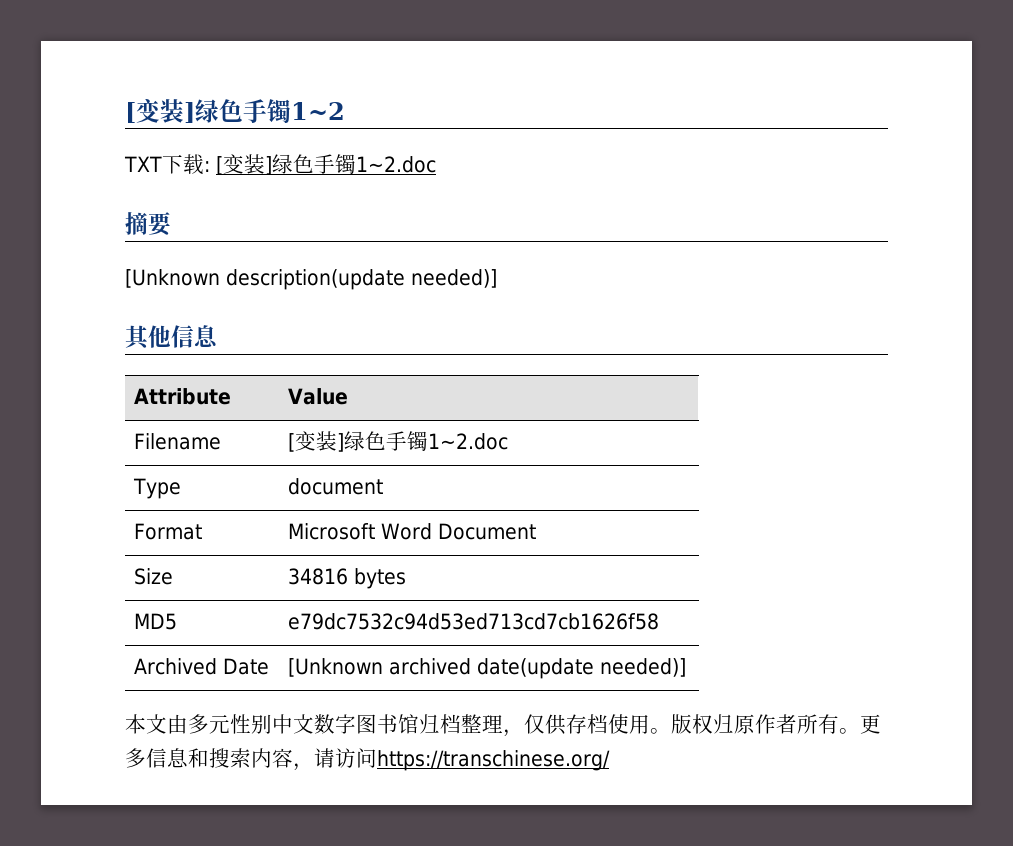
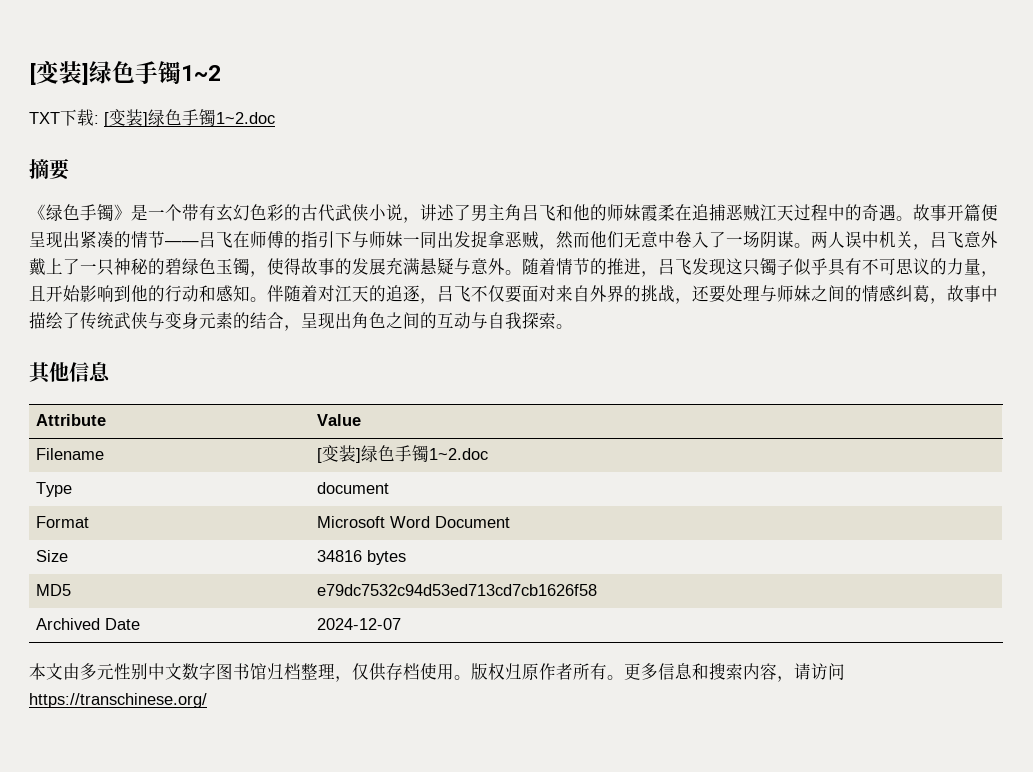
- [Unknown description(update needed)]
+ 《绿色手镯》是一个带有玄幻色彩的古代武侠小说，讲述了男主角吕飞和他的师妹霞柔在追捕恶贼江天过程中的奇遇。故事开篇便呈现出紧凑的情节——吕飞在师傅的指引下与师妹一同出发捉拿恶贼，然而他们无意中卷入了一场阴谋。两人误中机关，吕飞意外戴上了一只神秘的碧绿色玉镯，使得故事的发展充满悬疑与意外。随着情节的推进，吕飞发现这只镯子似乎具有不可思议的力量，且开始影响到他的行动和感知。伴随着对江天的追逐，吕飞不仅要面对来自外界的挑战，还要处理与师妹之间的情感纠葛，故事中描绘了传统武侠与变身元素的结合，呈现出角色之间的互动与自我探索。
- Archived Date | [Unknown archived date(update needed)]
+ Archived Date | 2024-12-07

